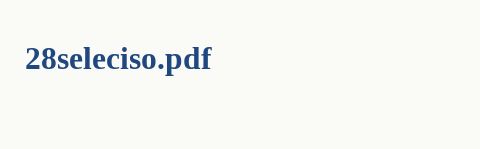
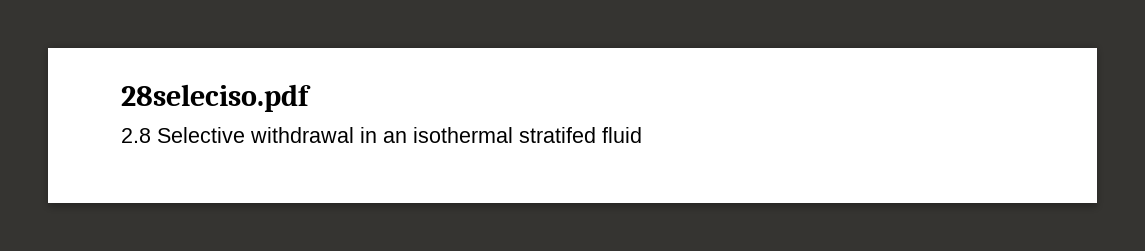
+ 2.8 Selective withdrawal in an isothermal stratifed fluid

